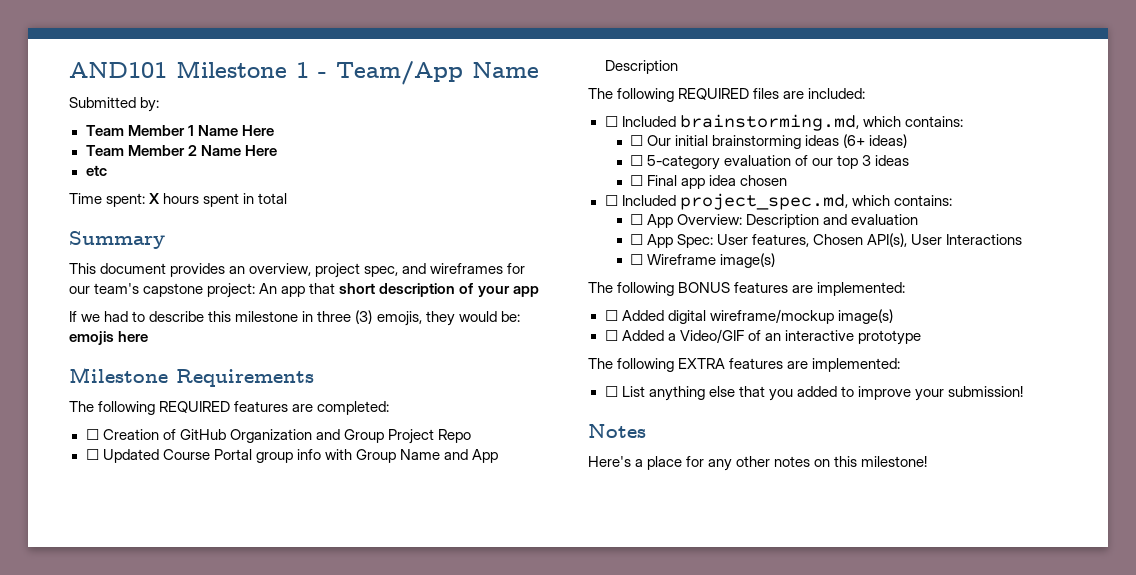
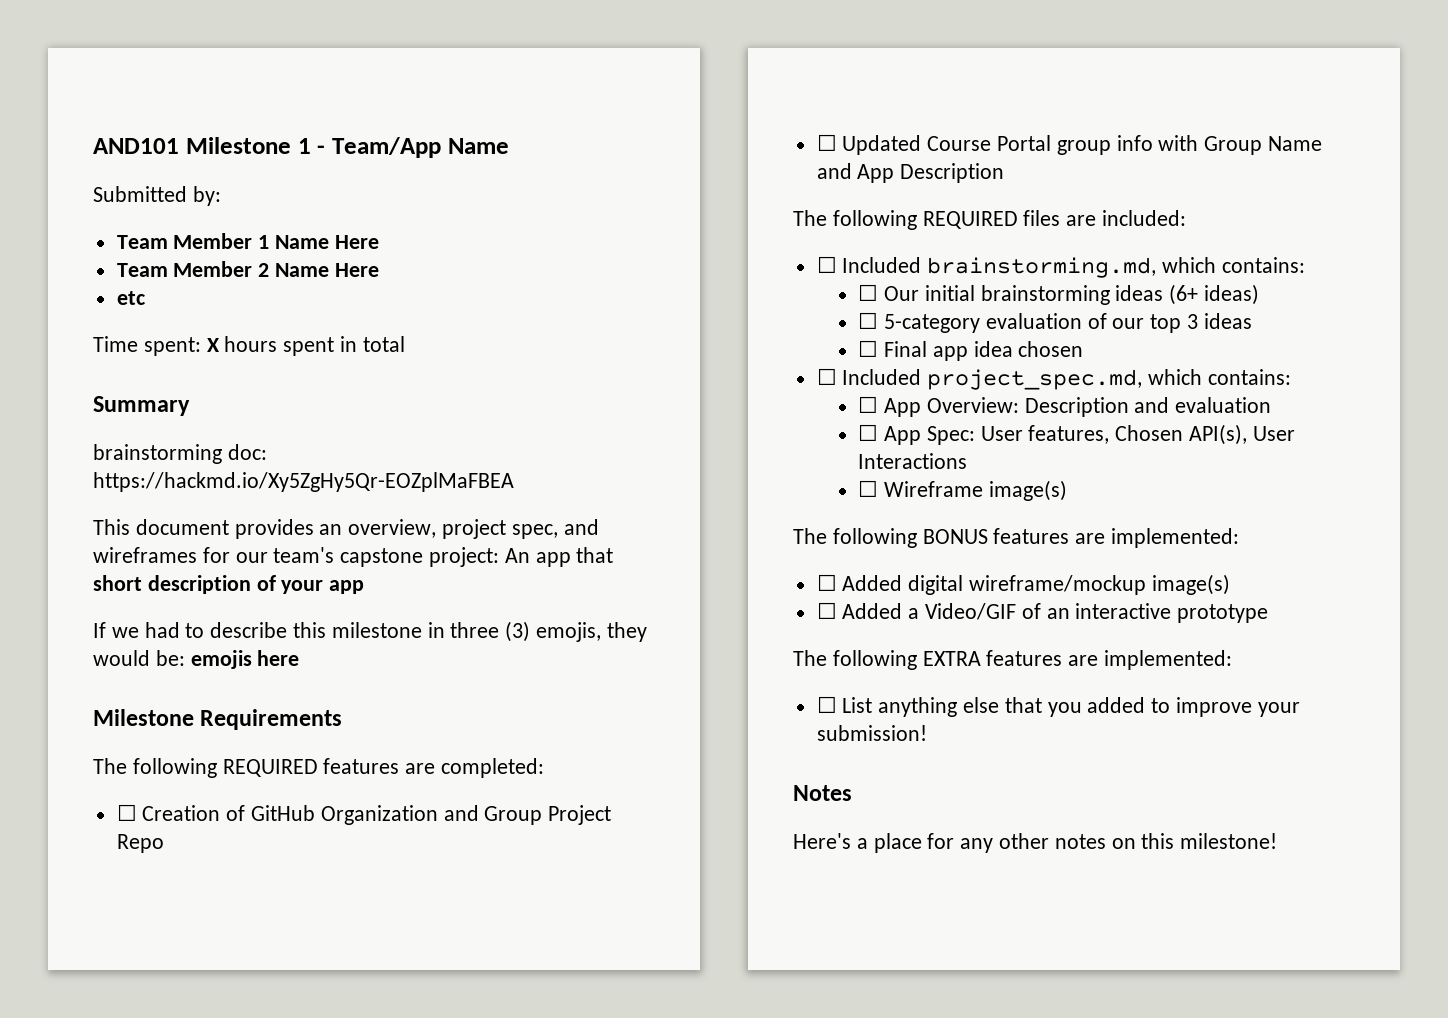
+ brainstorming doc: https://hackmd.io/Xy5ZgHy5Qr-EOZplMaFBEA

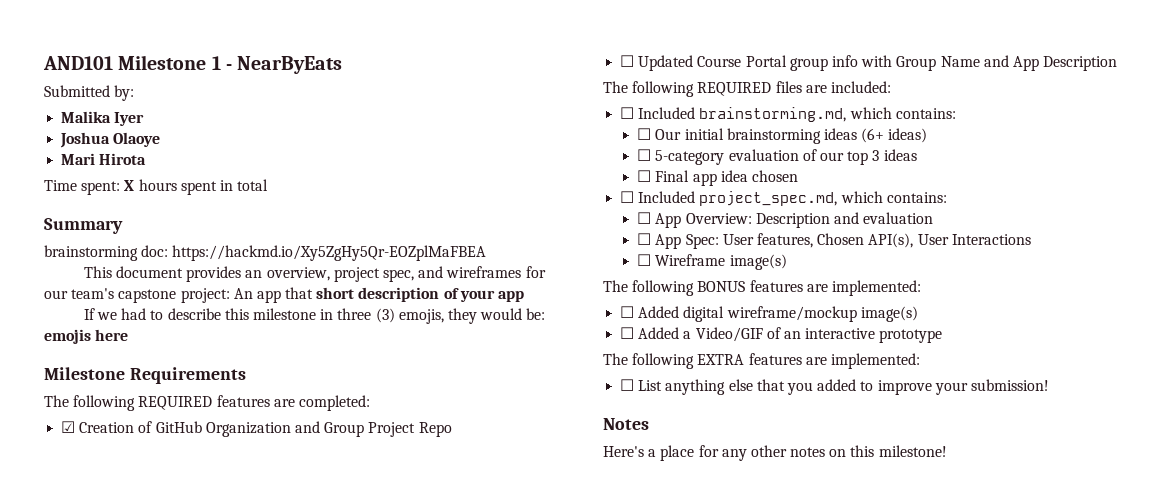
- AND101 Milestone 1 - Team/App Name
+ AND101 Milestone 1 - NearByEats
- Team Member 1 Name Here
- Team Member 2 Name Here
- etc
+ Malika Iyer
+ Joshua Olaoye
+ Mari Hirota
- ☐ Creation of GitHub Organization and Group Project Repo
+ ☑ Creation of GitHub Organization and Group Project Repo

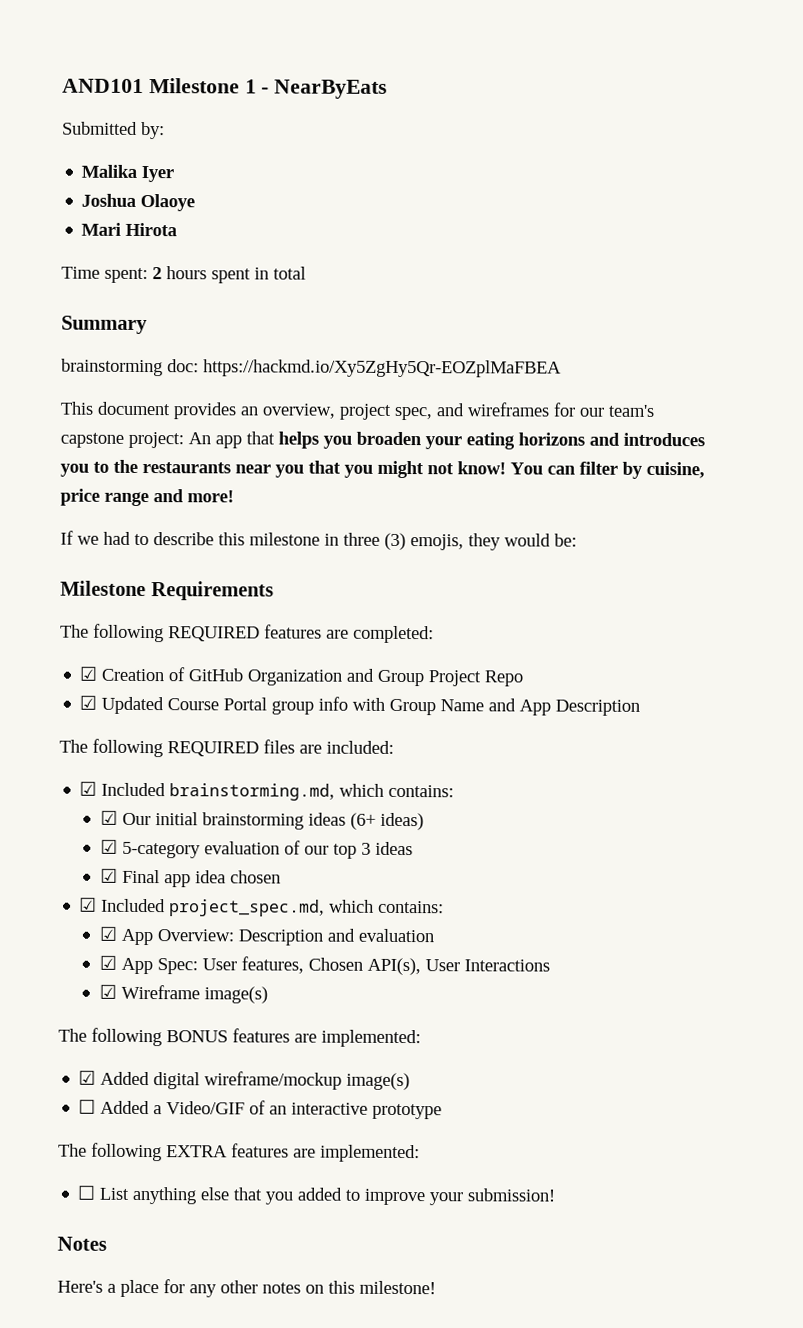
- Time spent: X hours spent in total
+ Time spent: 2 hours spent in total
- This document provides an overview, project spec, and wireframes for our team's capstone project: An app that short description of your app
+ This document provides an overview, project spec, and wireframes for our team's capstone project: An app that helps you broaden your eating horizons and introduces you to the restaurants near you that you might not know! You can filter by cuisine, price range and more!
- If we had to describe this milestone in three (3) emojis, they would be: emojis here
+ If we had to describe this milestone in three (3) emojis, they would be:
- ☐ Updated Course Portal group info with Group Name and App Description
+ ☑ Updated Course Portal group info with Group Name and App Description
- ☐ Included brainstorming.md, which contains:
+ ☑ Included brainstorming.md, which contains:
- ☐ Our initial brainstorming ideas (6+ ideas)
+ ☑ Our initial brainstorming ideas (6+ ideas)
- ☐ 5-category evaluation of our top 3 ideas
+ ☑ 5-category evaluation of our top 3 ideas
- ☐ Final app idea chosen
+ ☑ Final app idea chosen
- ☐ Included project_spec.md, which contains:
+ ☑ Included project_spec.md, which contains:
- ☐ App Overview: Description and evaluation
+ ☑ App Overview: Description and evaluation
- ☐ App Spec: User features, Chosen API(s), User Interactions
+ ☑ App Spec: User features, Chosen API(s), User Interactions
- ☐ Wireframe image(s)
+ ☑ Wireframe image(s)
- ☐ Added digital wireframe/mockup image(s)
+ ☑ Added digital wireframe/mockup image(s)

